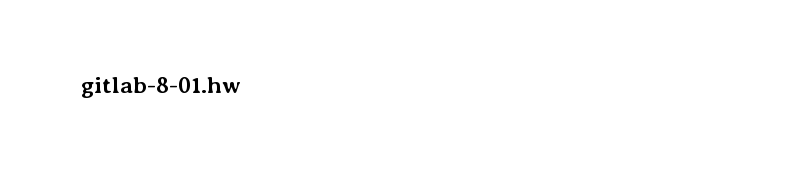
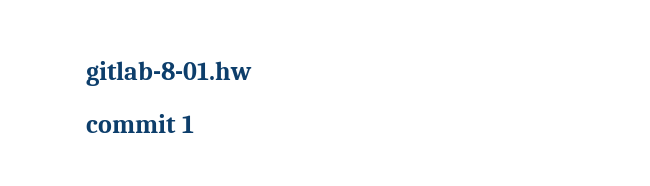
+ commit 1

